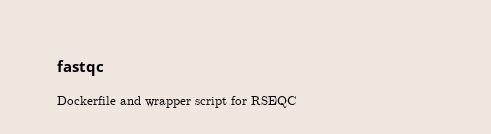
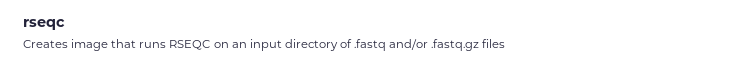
- fastqc
- Dockerfile and wrapper script for RSEQC
+ rseqc
+ Creates image that runs RSEQC on an input directory of .fastq and/or .fastq.gz files

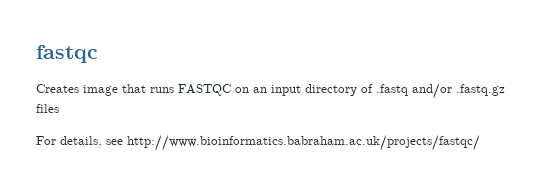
- rseqc
+ fastqc
- Creates image that runs RSEQC on an input directory of .fastq and/or .fastq.gz files
+ Creates image that runs FASTQC on an input directory of .fastq and/or .fastq.gz files
+ For details, see http://www.bioinformatics.babraham.ac.uk/projects/fastqc/

